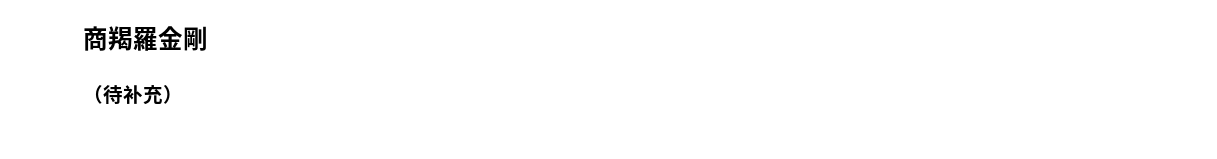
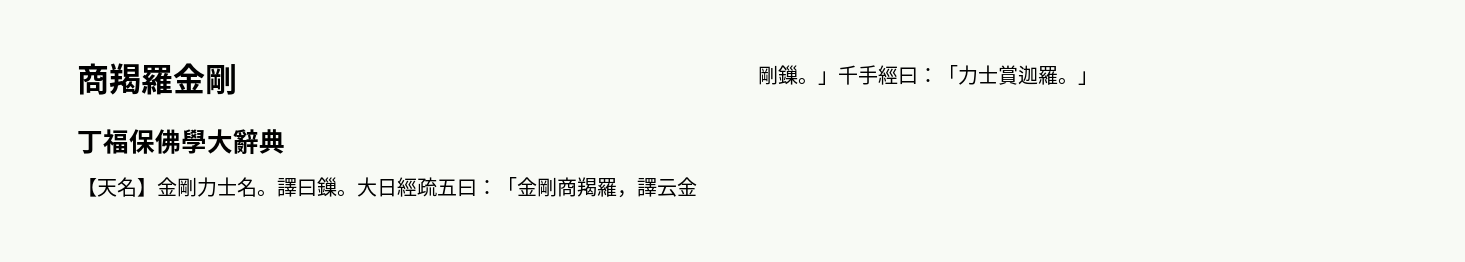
- （待补充）
+ 丁福保佛學大辭典
+ 【天名】金剛力士名。譯曰鏁。大日經疏五曰：「金剛商羯羅，譯云金剛鏁。」千手經曰：「力士賞迦羅。」

